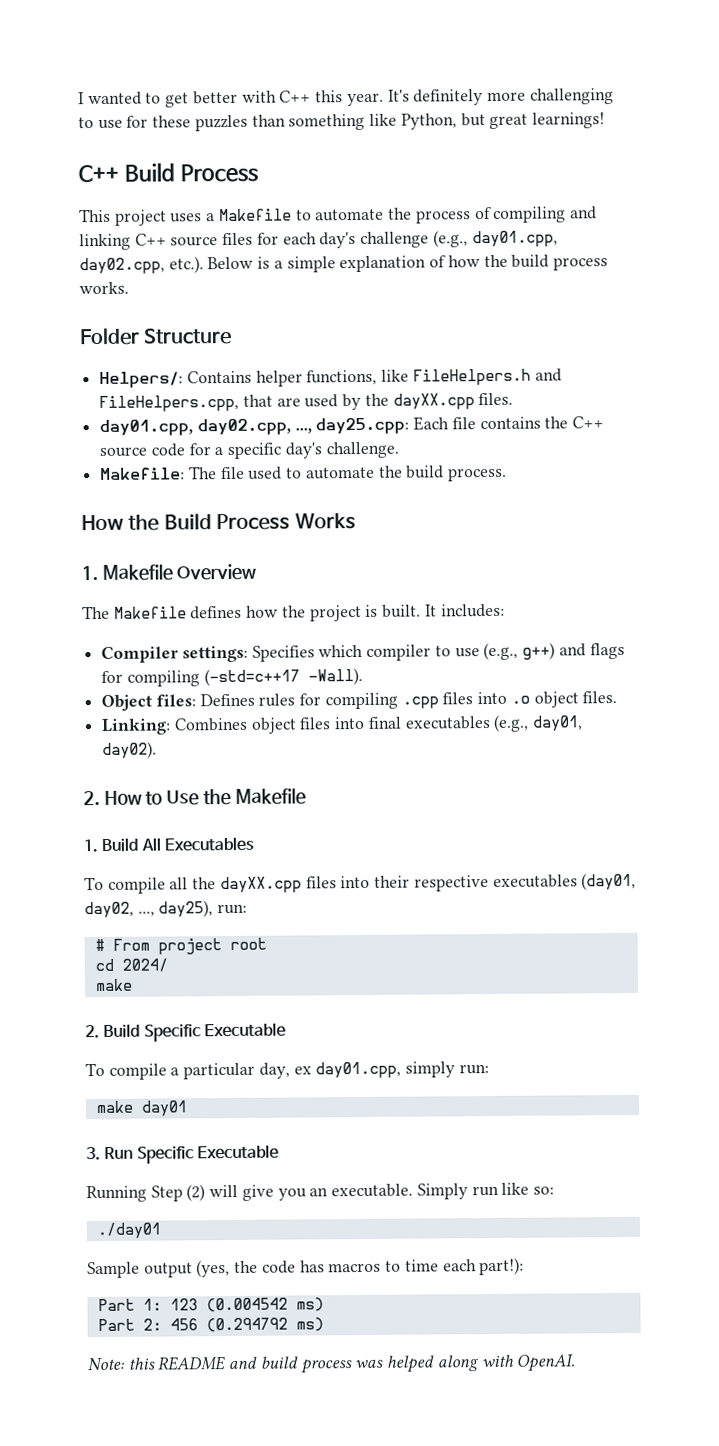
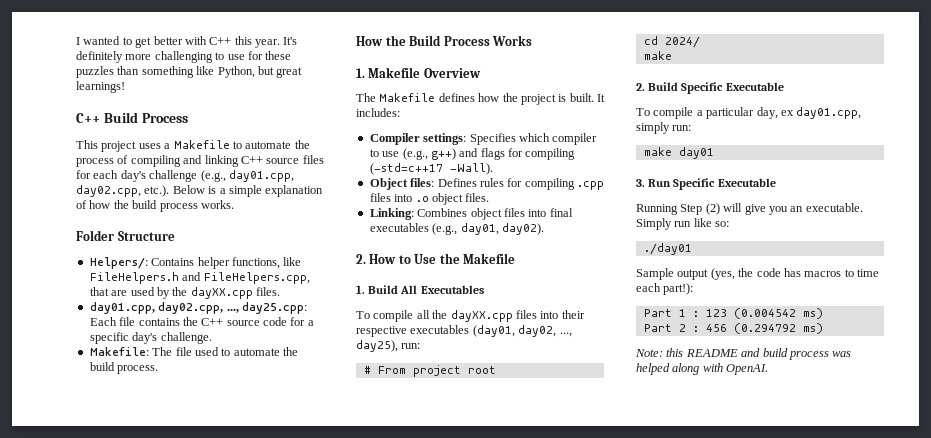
- Part 1: 123 (0.004542 ms)
+ Part 1 : 123 (0.004542 ms)
- Part 2: 456 (0.294792 ms)
+ Part 2 : 456 (0.294792 ms)

